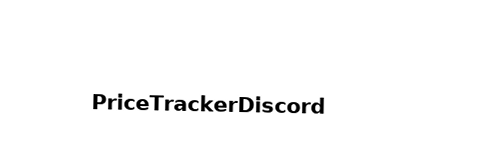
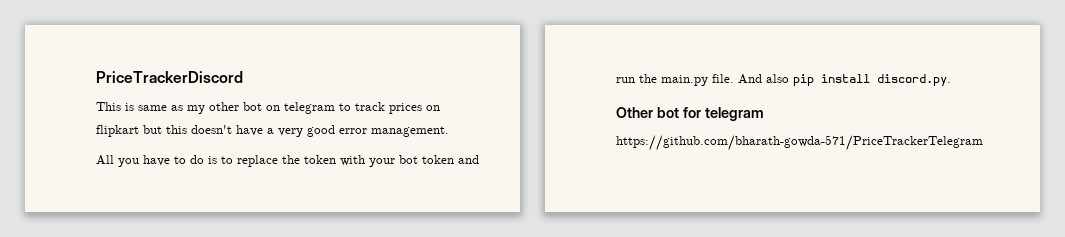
+ This is same as my other bot on telegram to track prices on flipkart but this doesn't have a very good error management.
+ All you have to do is to replace the token with your bot token and run the main.py file. And also pip install discord.py.
+ Other bot for telegram
+ https://github.com/bharath-gowda-571/PriceTrackerTelegram

